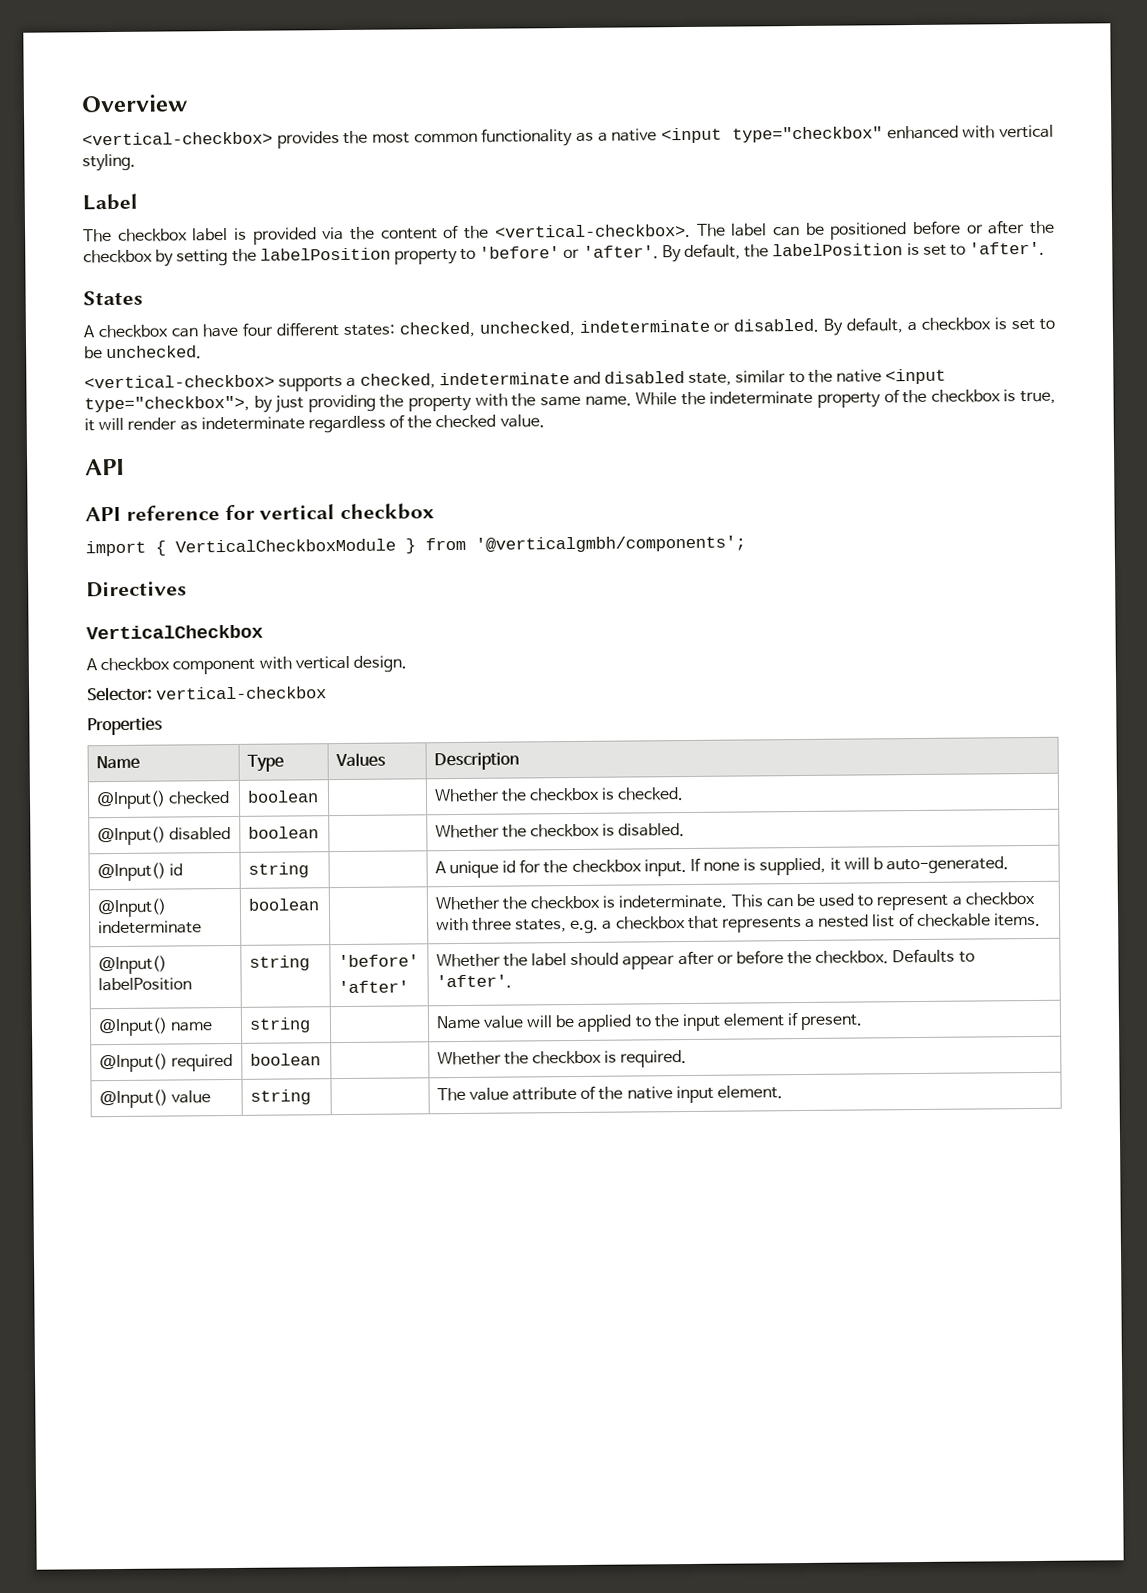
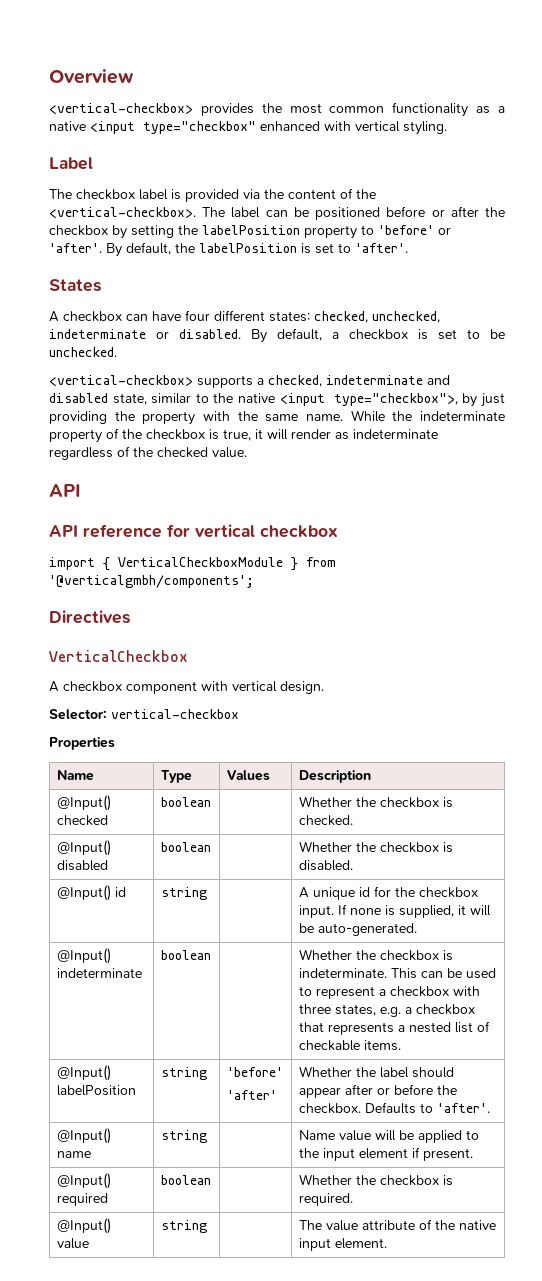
- @Input() id | string | | A unique id for the checkbox input. If none is supplied, it will b auto-generated.
+ @Input() id | string | | A unique id for the checkbox input. If none is supplied, it will be auto-generated.

